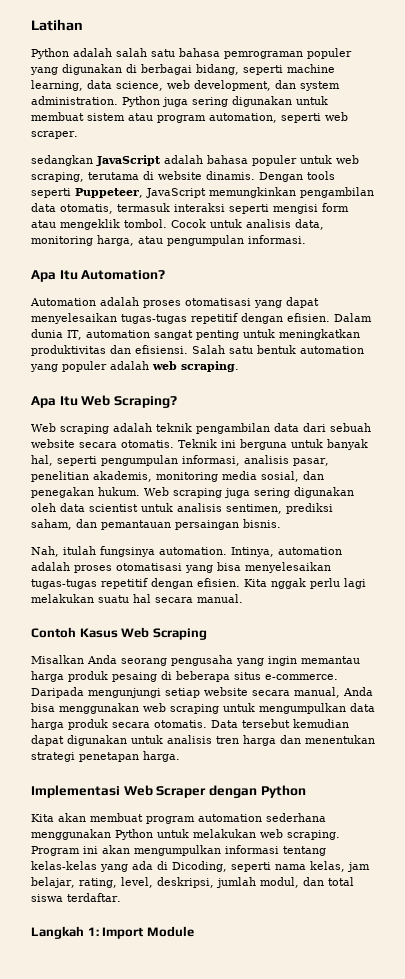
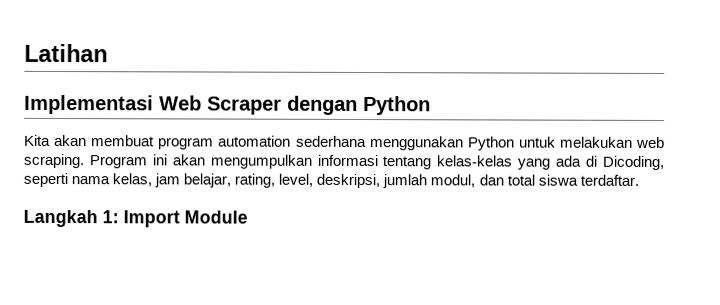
- Python adalah salah satu bahasa pemrograman populer yang digunakan di berbagai bidang, seperti machine learning, data science, web development, dan system administration. Python juga sering digunakan untuk membuat sistem atau program automation, seperti web scraper.
- sedangkan JavaScript adalah bahasa populer untuk web scraping, terutama di website dinamis. Dengan tools seperti Puppeteer, JavaScript memungkinkan pengambilan data otomatis, termasuk interaksi seperti mengisi form atau mengeklik tombol. Cocok untuk analisis data, monitoring harga, atau pengumpulan informasi.
- Apa Itu Automation?
- Automation adalah proses otomatisasi yang dapat menyelesaikan tugas-tugas repetitif dengan efisien. Dalam dunia IT, automation sangat penting untuk meningkatkan produktivitas dan efisiensi. Salah satu bentuk automation yang populer adalah web scraping.
- Apa Itu Web Scraping?
- Web scraping adalah teknik pengambilan data dari sebuah website secara otomatis. Teknik ini berguna untuk banyak hal, seperti pengumpulan informasi, analisis pasar, penelitian akademis, monitoring media sosial, dan penegakan hukum. Web scraping juga sering digunakan oleh data scientist untuk analisis sentimen, prediksi saham, dan pemantauan persaingan bisnis.
- Nah, itulah fungsinya automation. Intinya, automation adalah proses otomatisasi yang bisa menyelesaikan tugas-tugas repetitif dengan efisien. Kita nggak perlu lagi melakukan suatu hal secara manual.
- Contoh Kasus Web Scraping
- Misalkan Anda seorang pengusaha yang ingin memantau harga produk pesaing di beberapa situs e-commerce. Daripada mengunjungi setiap website secara manual, Anda bisa menggunakan web scraping untuk mengumpulkan data harga produk secara otomatis. Data tersebut kemudian dapat digunakan untuk analisis tren harga dan menentukan strategi penetapan harga.

